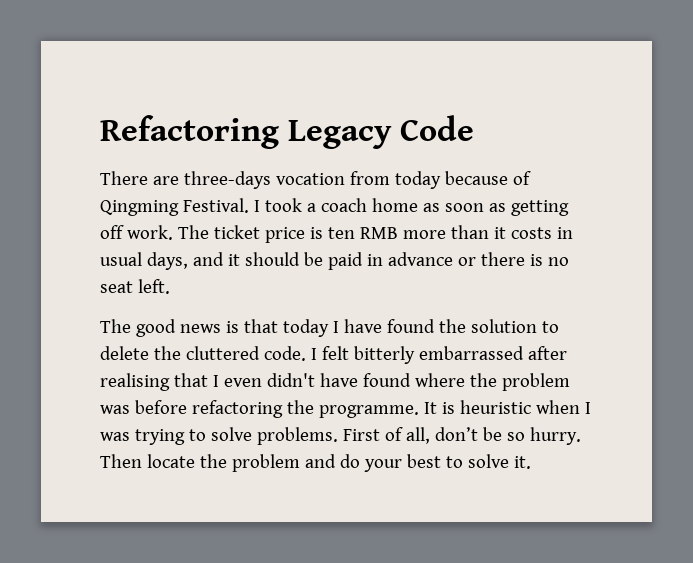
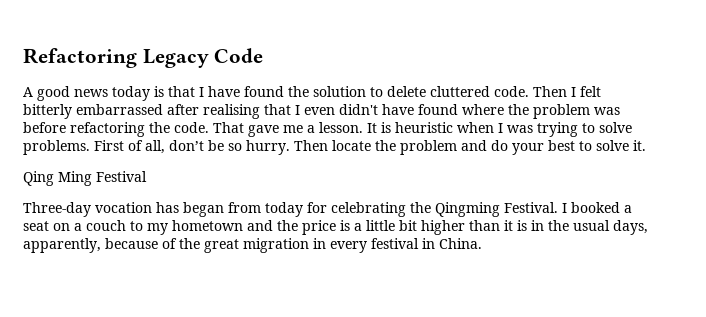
- There are three-days vocation from today because of Qingming Festival. I took a coach home as soon as getting off work. The ticket price is ten RMB more than it costs in usual days, and it should be paid in advance or there is no seat left.
- The good news is that today I have found the solution to delete the cluttered code.
+ A good news today is that I have found the solution to delete cluttered code.
- I felt bitterly embarrassed after realising that I even didn't have found where the problem was before refactoring the programme.
+ Then I felt bitterly embarrassed after realising that I even didn't have found where the problem was before refactoring the code. That gave me a lesson.
+ Qing Ming Festival
+ Three-day vocation has began from today for celebrating the Qingming Festival. I booked a seat on a couch to my hometown and the price is a little bit higher than it is in the usual days, apparently, because of the great migration in every festival in China.

